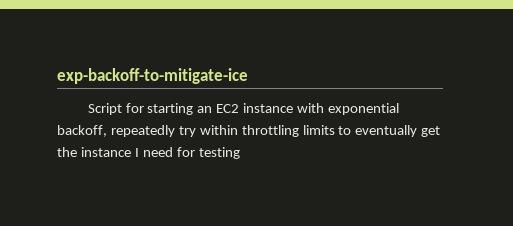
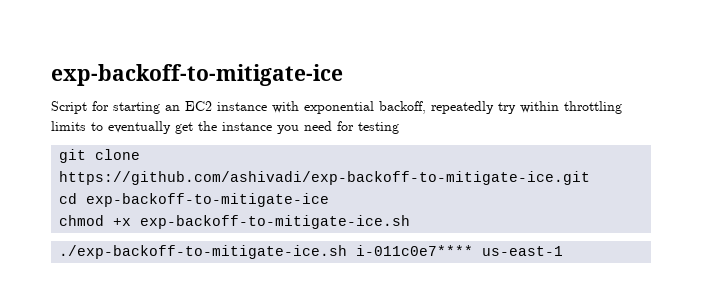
- Script for starting an EC2 instance with exponential backoff, repeatedly try within throttling limits to eventually get the instance I need for testing
+ Script for starting an EC2 instance with exponential backoff, repeatedly try within throttling limits to eventually get the instance you need for testing
+ git clone https://github.com/ashivadi/exp-backoff-to-mitigate-ice.git
+ cd exp-backoff-to-mitigate-ice
+ chmod +x exp-backoff-to-mitigate-ice.sh
+ ./exp-backoff-to-mitigate-ice.sh i-011c0e7**** us-east-1

